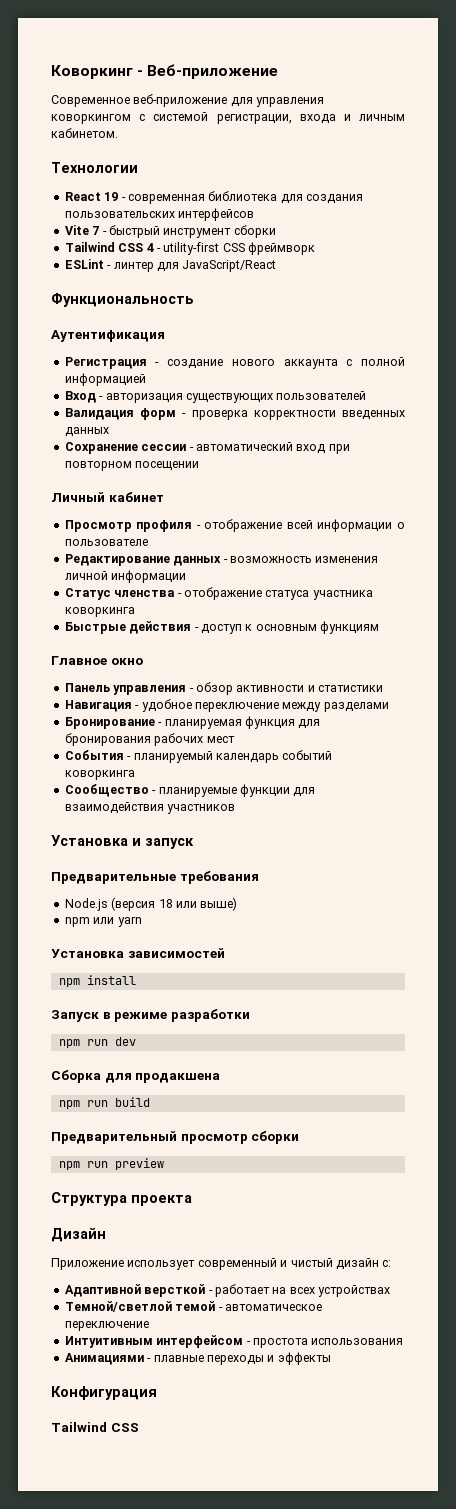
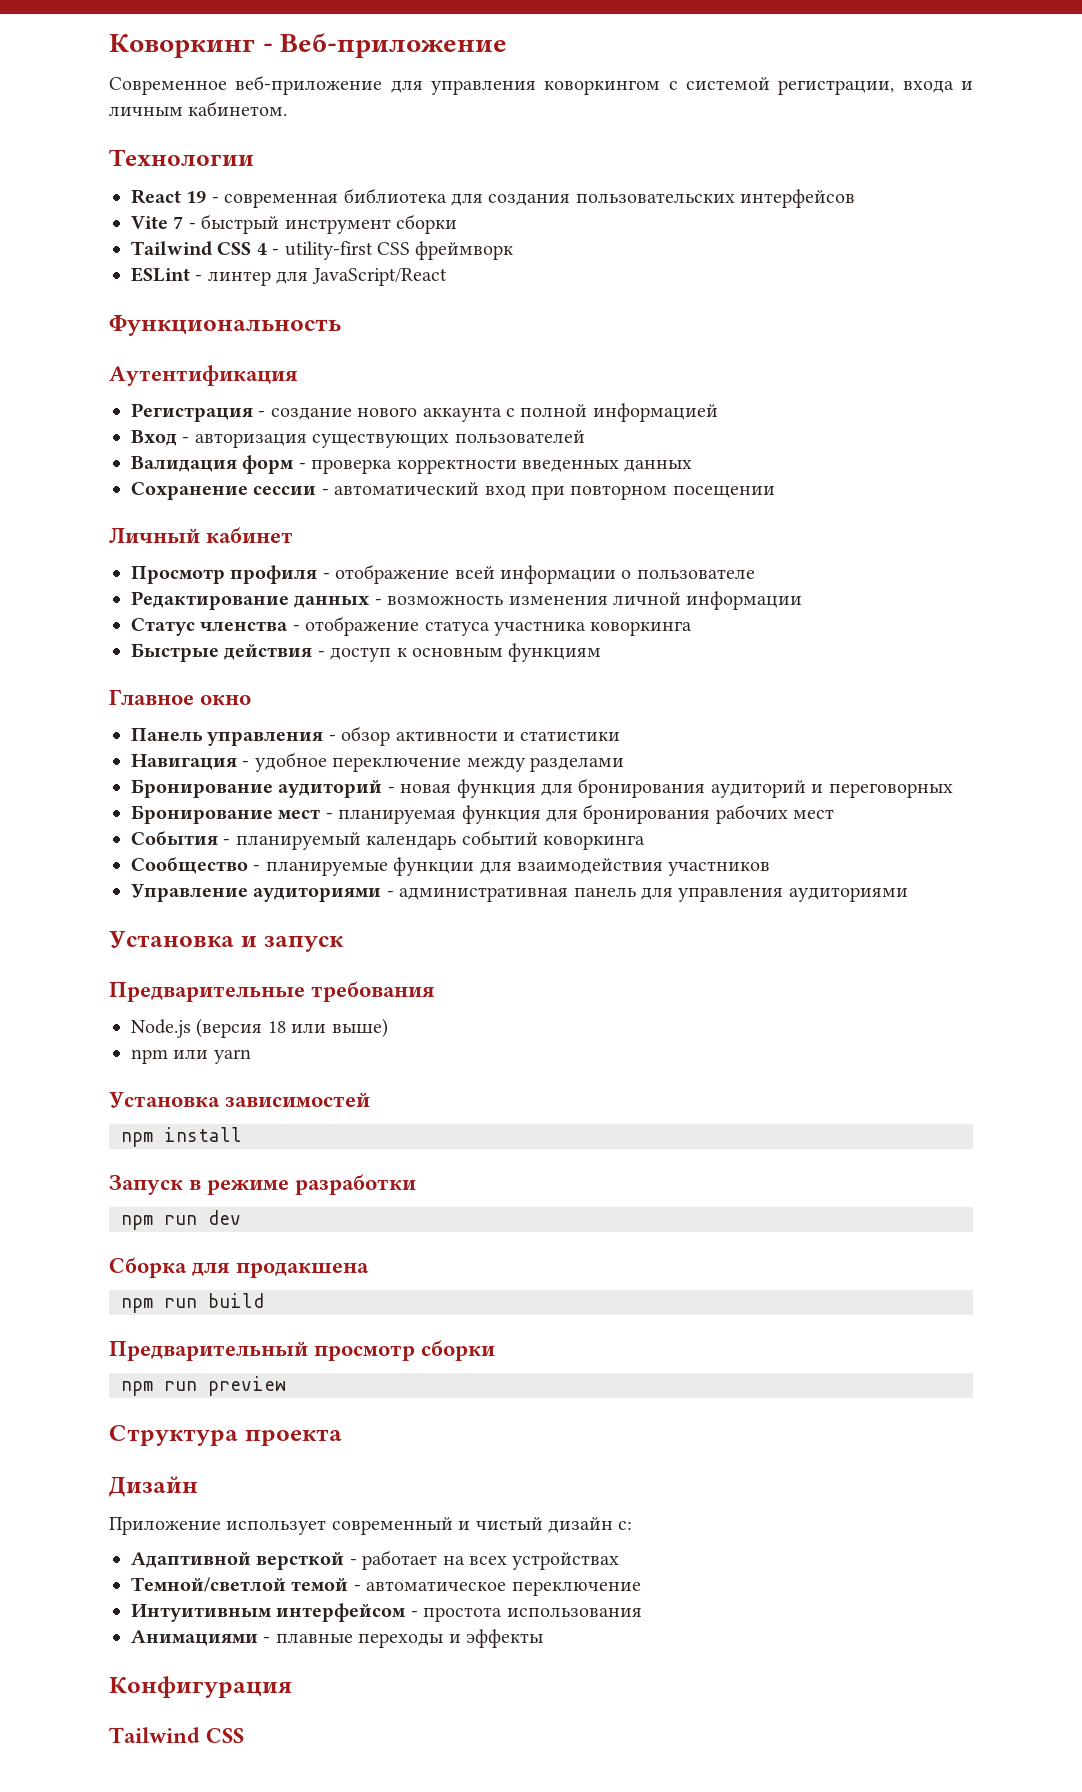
- Бронирование - планируемая функция для бронирования рабочих мест
+ Бронирование аудиторий - новая функция для бронирования аудиторий и переговорных
+ Бронирование мест - планируемая функция для бронирования рабочих мест
+ Управление аудиториями - административная панель для управления аудиториями

